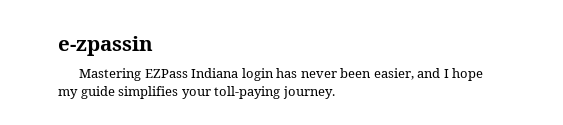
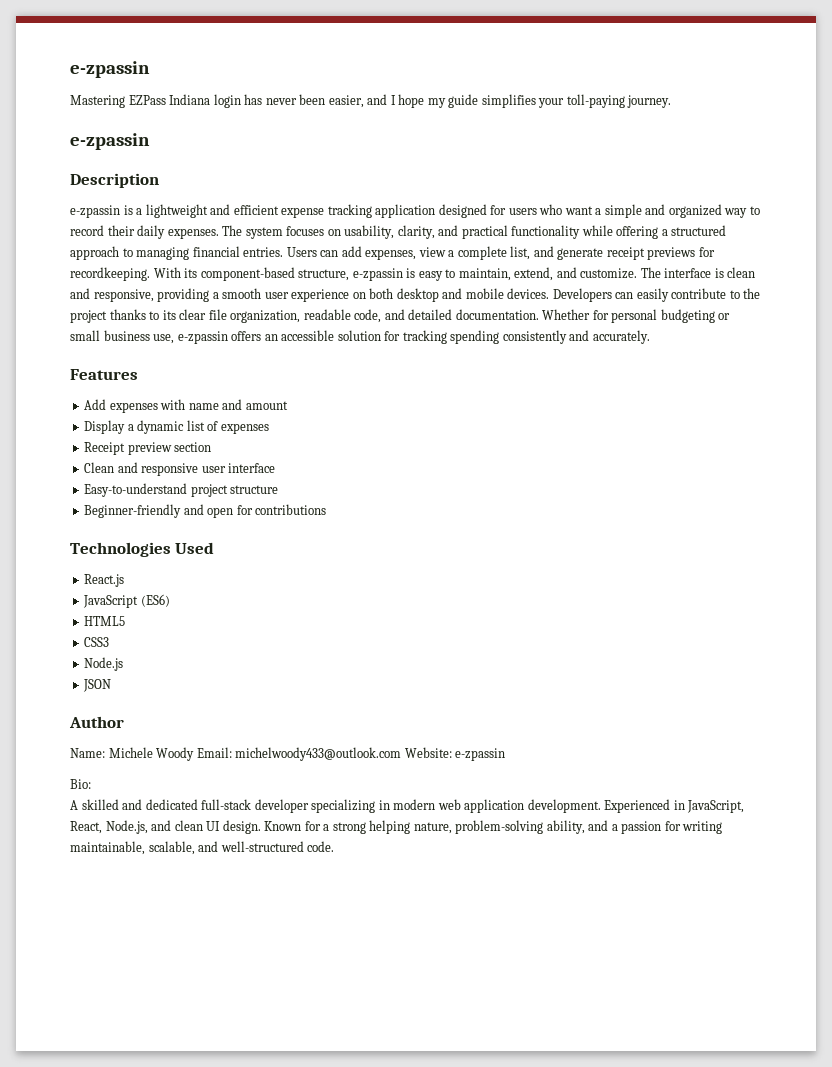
  Mastering EZPass Indiana login has never been easier, and I hope my guide simplifies your toll-paying journey.
+ e-zpassin
+ Description
+ e-zpassin is a lightweight and efficient expense tracking application designed for users who want a simple and organized way to record their daily expenses. The system focuses on usability, clarity, and practical functionality while offering a structured approach to managing financial entries. Users can add expenses, view a complete list, and generate receipt previews for recordkeeping. With its component-based structure, e-zpassin is easy to maintain, extend, and customize. The interface is clean and responsive, providing a smooth user experience on both desktop and mobile devices. Developers can easily contribute to the project thanks to its clear file organization, readable code, and detailed documentation. Whether for personal budgeting or small business use, e-zpassin offers an accessible solution for tracking spending consistently and accurately.
+ Features
+ Add expenses with name and amount
+ Display a dynamic list of expenses
+ Receipt preview section
+ Clean and responsive user interface
+ Easy-to-understand project structure
+ Beginner-friendly and open for contributions
+ Technologies Used
+ React.js
+ JavaScript (ES6)
+ HTML5
+ CSS3
+ Node.js
+ JSON
+ Author
+ Name: Michele Woody Email: michelwoody433@outlook.com Website: e-zpassin
+ Bio:
+ A skilled and dedicated full-stack developer specializing in modern web application development. Experienced in JavaScript, React, Node.js, and clean UI design. Known for a strong helping nature, problem-solving ability, and a passion for writing maintainable, scalable, and well-structured code.

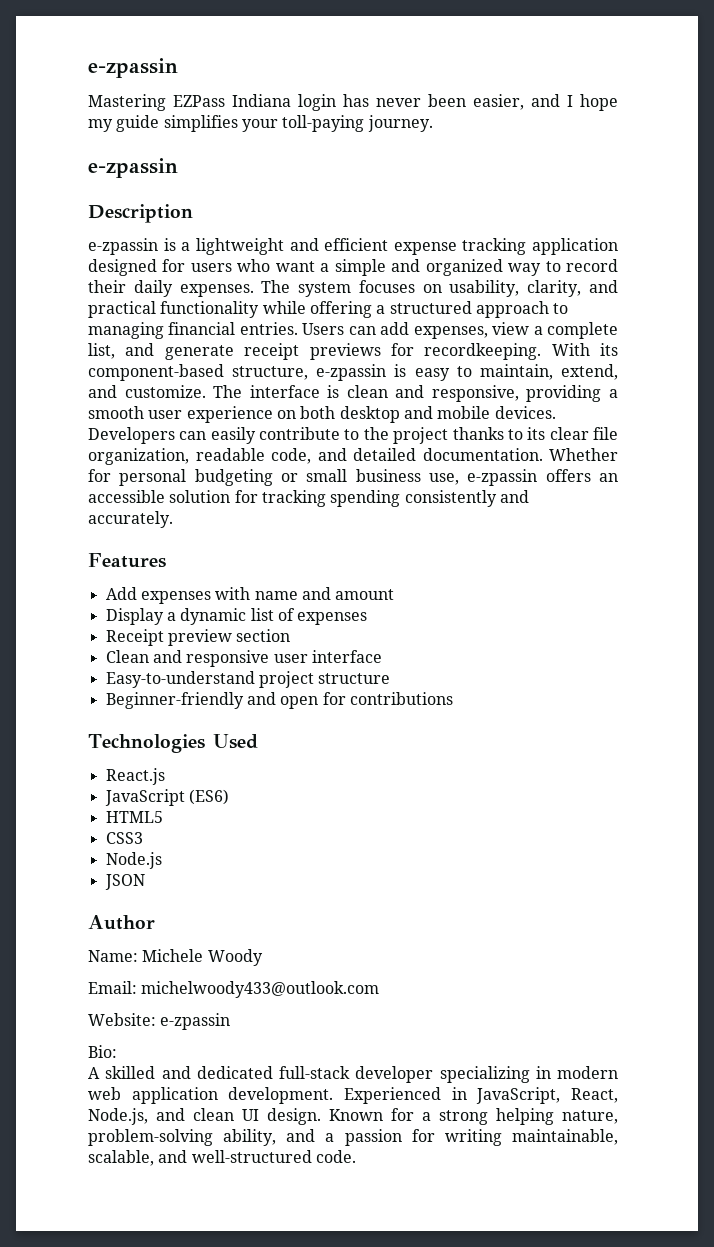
- Name: Michele Woody Email: michelwoody433@outlook.com Website: e-zpassin
+ Name: Michele Woody
+ Email: michelwoody433@outlook.com
+ Website: e-zpassin

